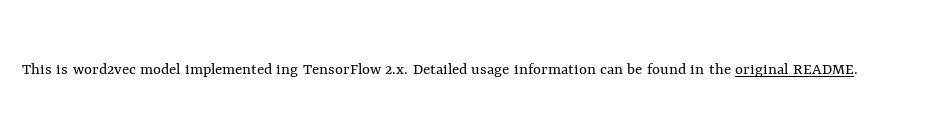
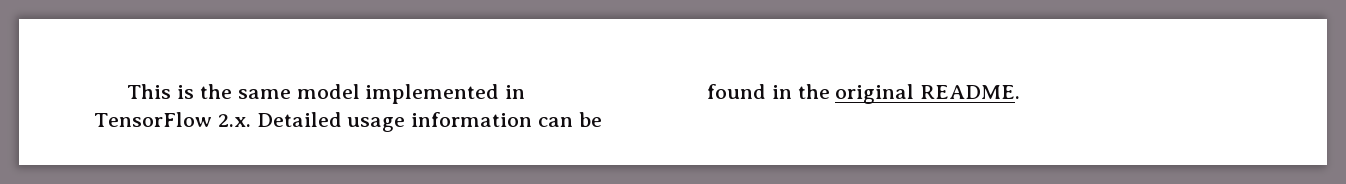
- This is word2vec model implemented ing TensorFlow 2.x. Detailed usage information can be found in the original README.
+ This is the same model implemented in TensorFlow 2.x. Detailed usage information can be found in the original README.

